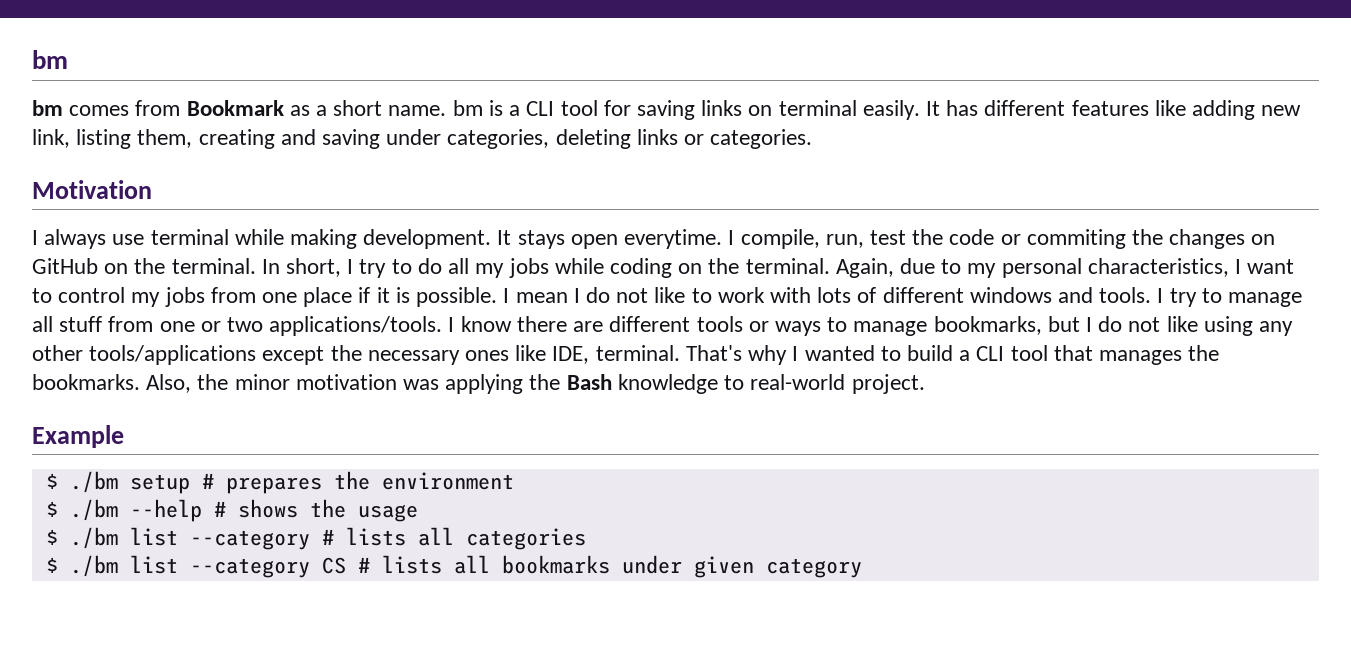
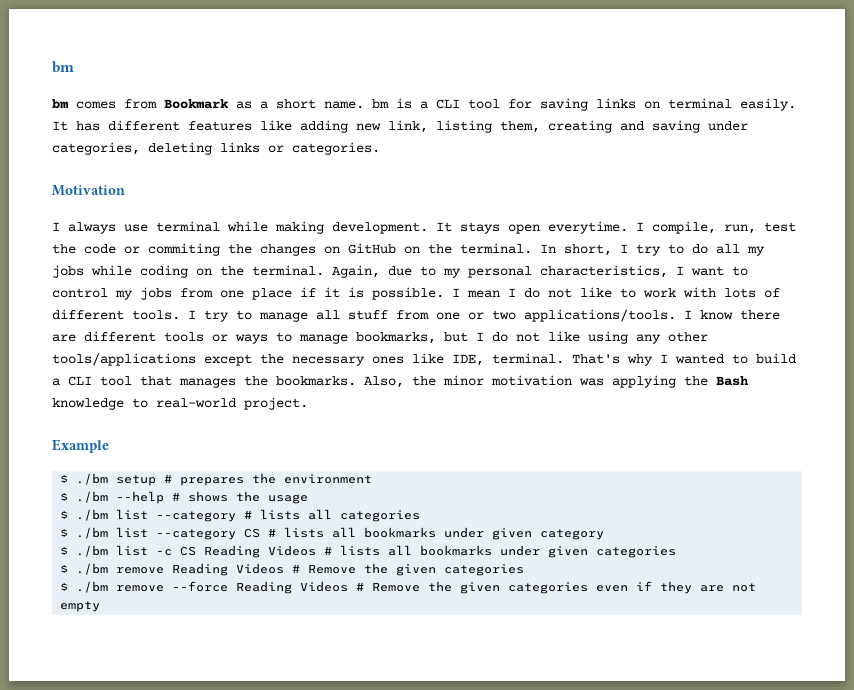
- I mean I do not like to work with lots of different windows and tools.
+ I mean I do not like to work with lots of different tools.
+ $ ./bm list -c CS Reading Videos # lists all bookmarks under given categories
+ $ ./bm remove Reading Videos # Remove the given categories
+ $ ./bm remove --force Reading Videos # Remove the given categories even if they are not empty

